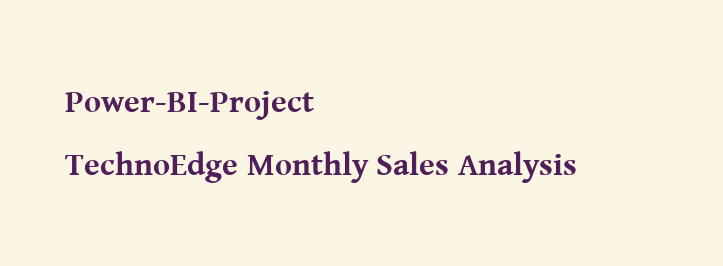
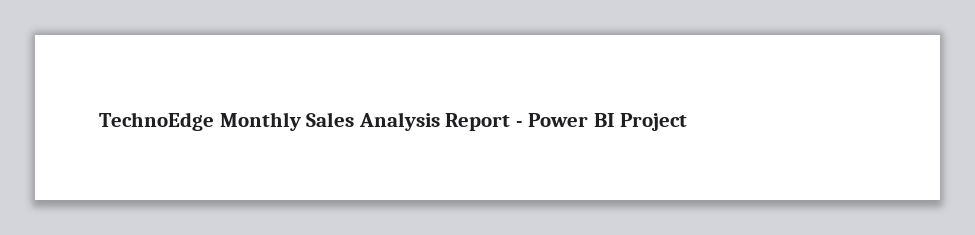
- Power-BI-Project
- TechnoEdge Monthly Sales Analysis
+ TechnoEdge Monthly Sales Analysis Report - Power BI Project

